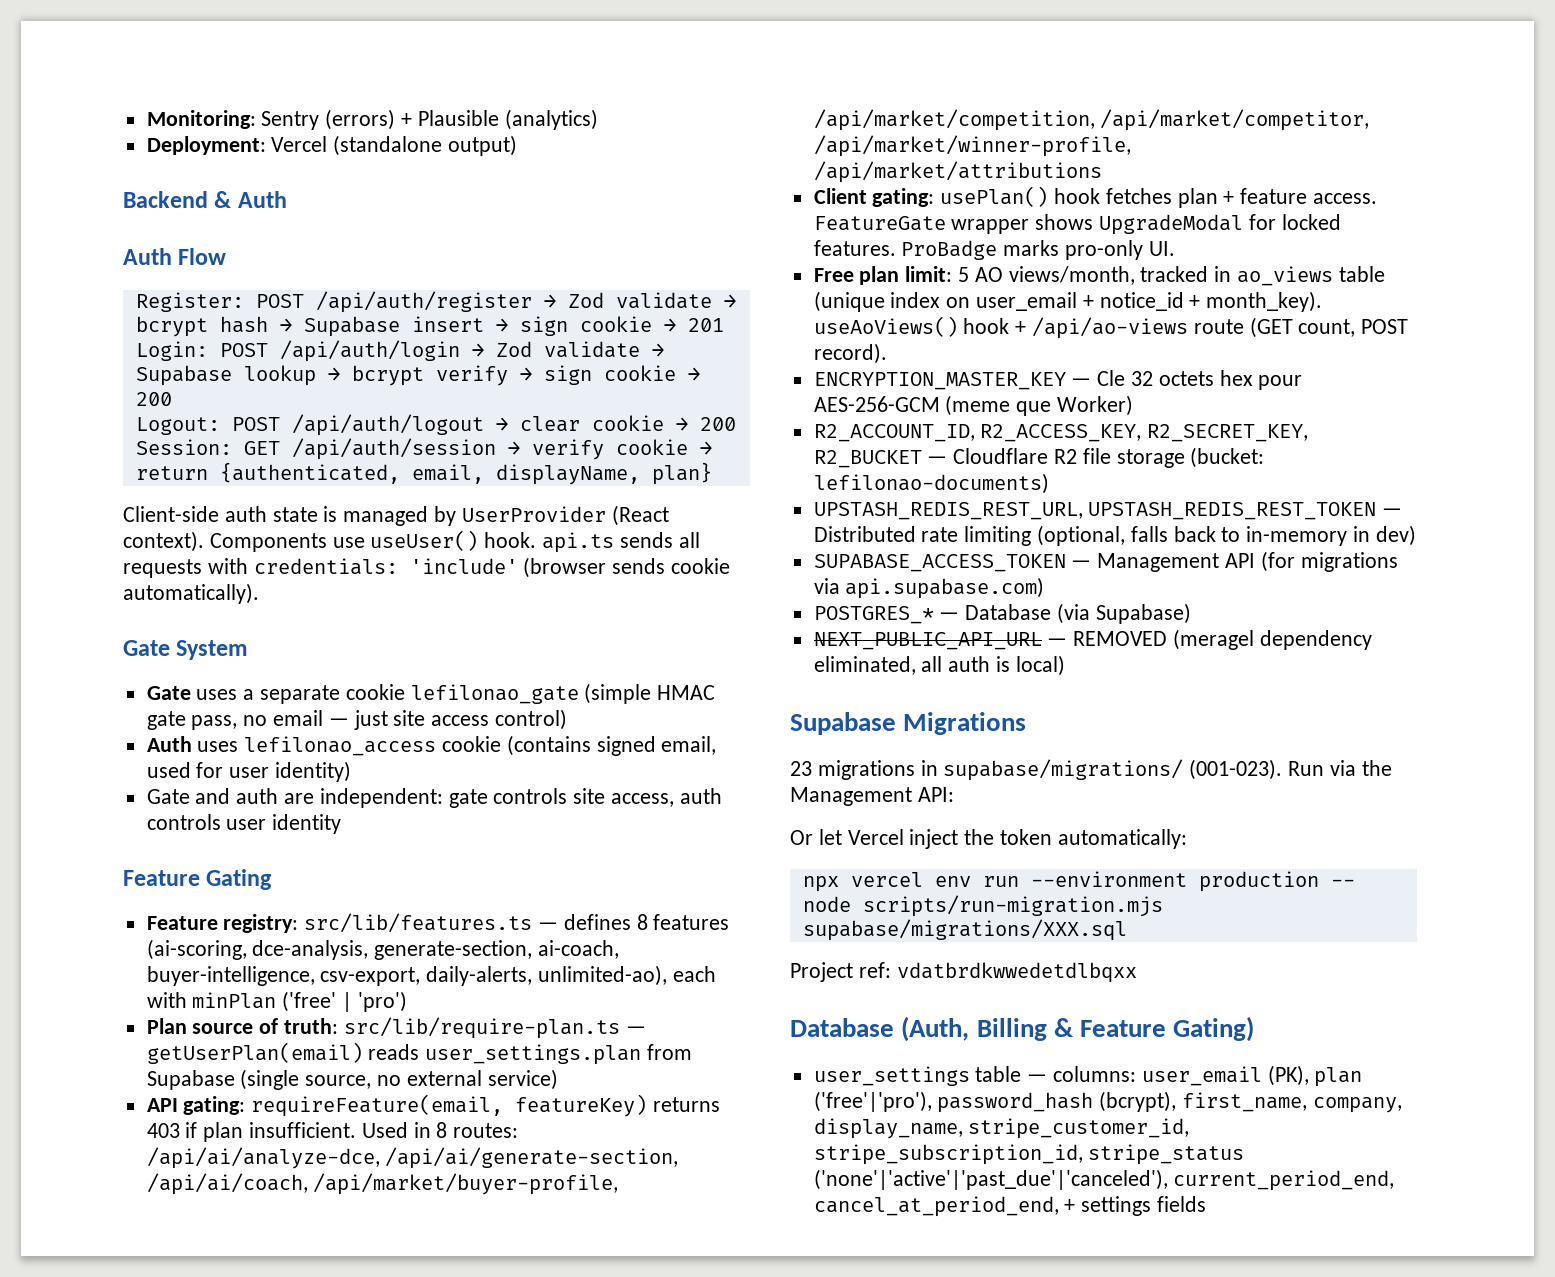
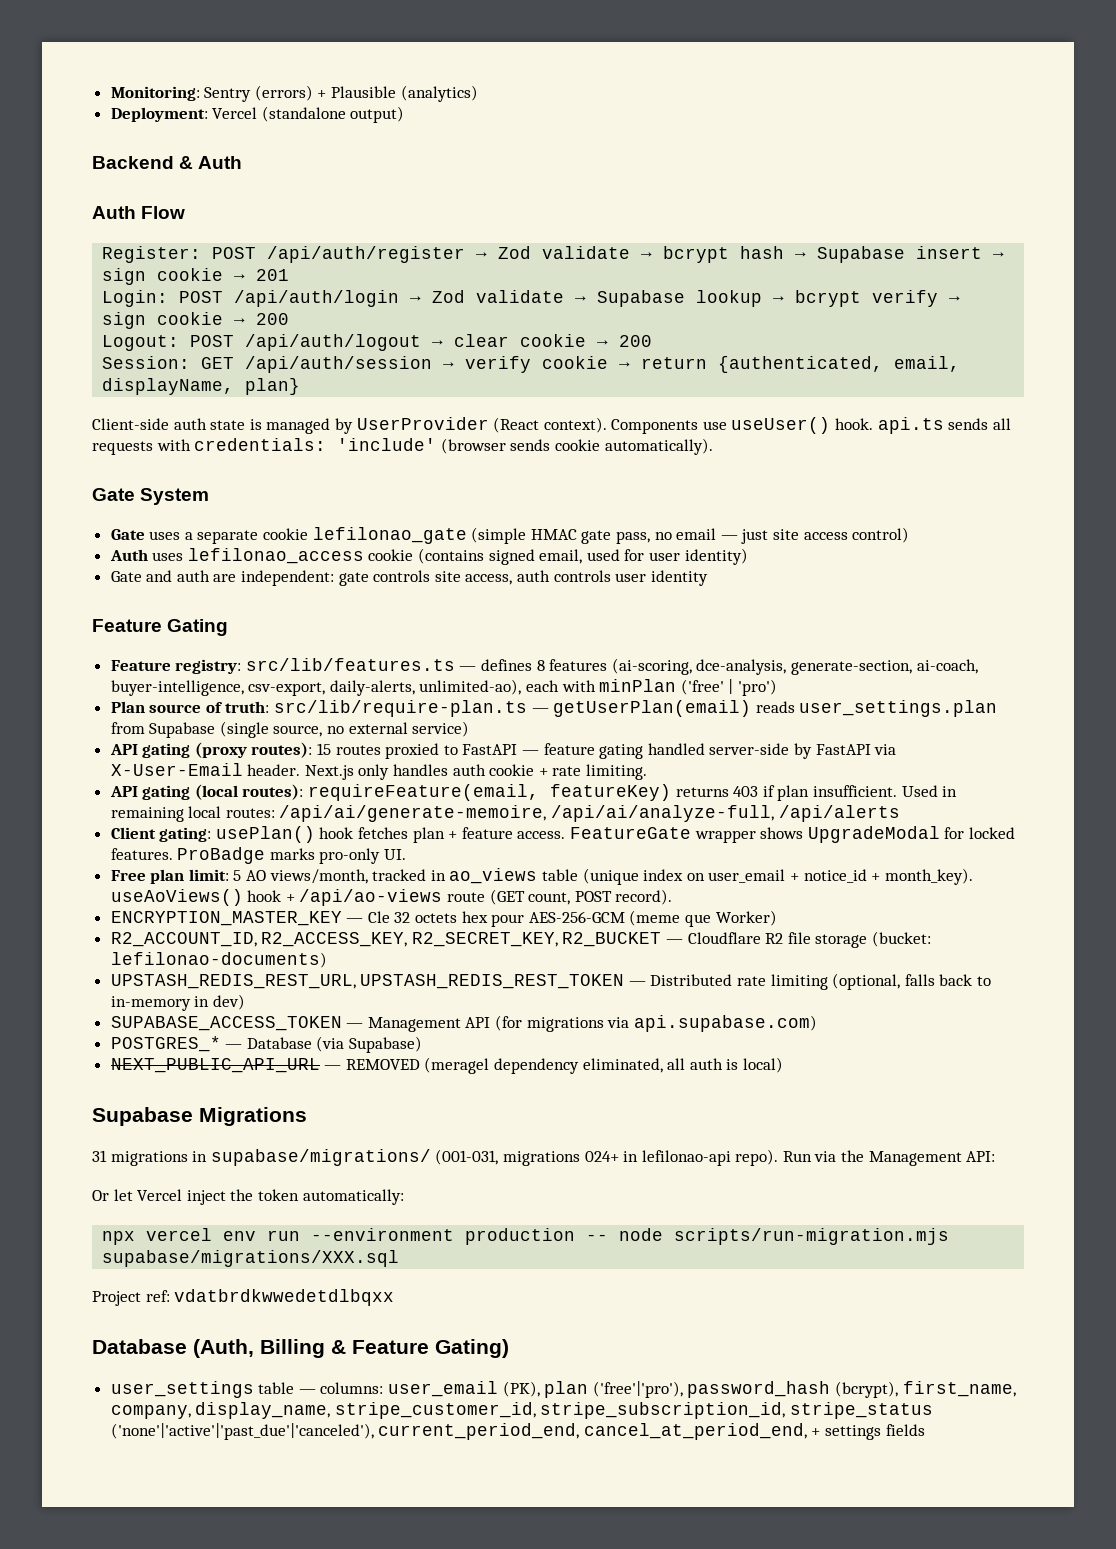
- API gating: requireFeature(email, featureKey) returns 403 if plan insufficient.
+ API gating (proxy routes): 15 routes proxied to FastAPI — feature gating handled server-side by FastAPI via X-User-Email header. Next.js only handles auth cookie + rate limiting.
+ API gating (local routes): requireFeature(email, featureKey) returns 403 if plan insufficient.
- Used in 8 routes: /api/ai/analyze-dce, /api/ai/generate-section, /api/ai/coach, /api/market/buyer-profile, /api/market/competition, /api/market/competitor, /api/market/winner-profile, /api/market/attributions
+ Used in remaining local routes: /api/ai/generate-memoire, /api/ai/analyze-full, /api/alerts
- 23 migrations in supabase/migrations/ (001-023).
+ 31 migrations in supabase/migrations/ (001-031, migrations 024+ in lefilonao-api repo).

